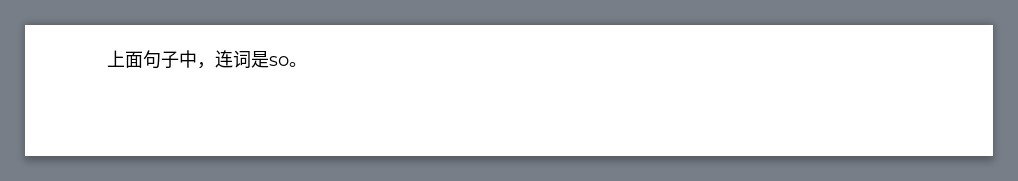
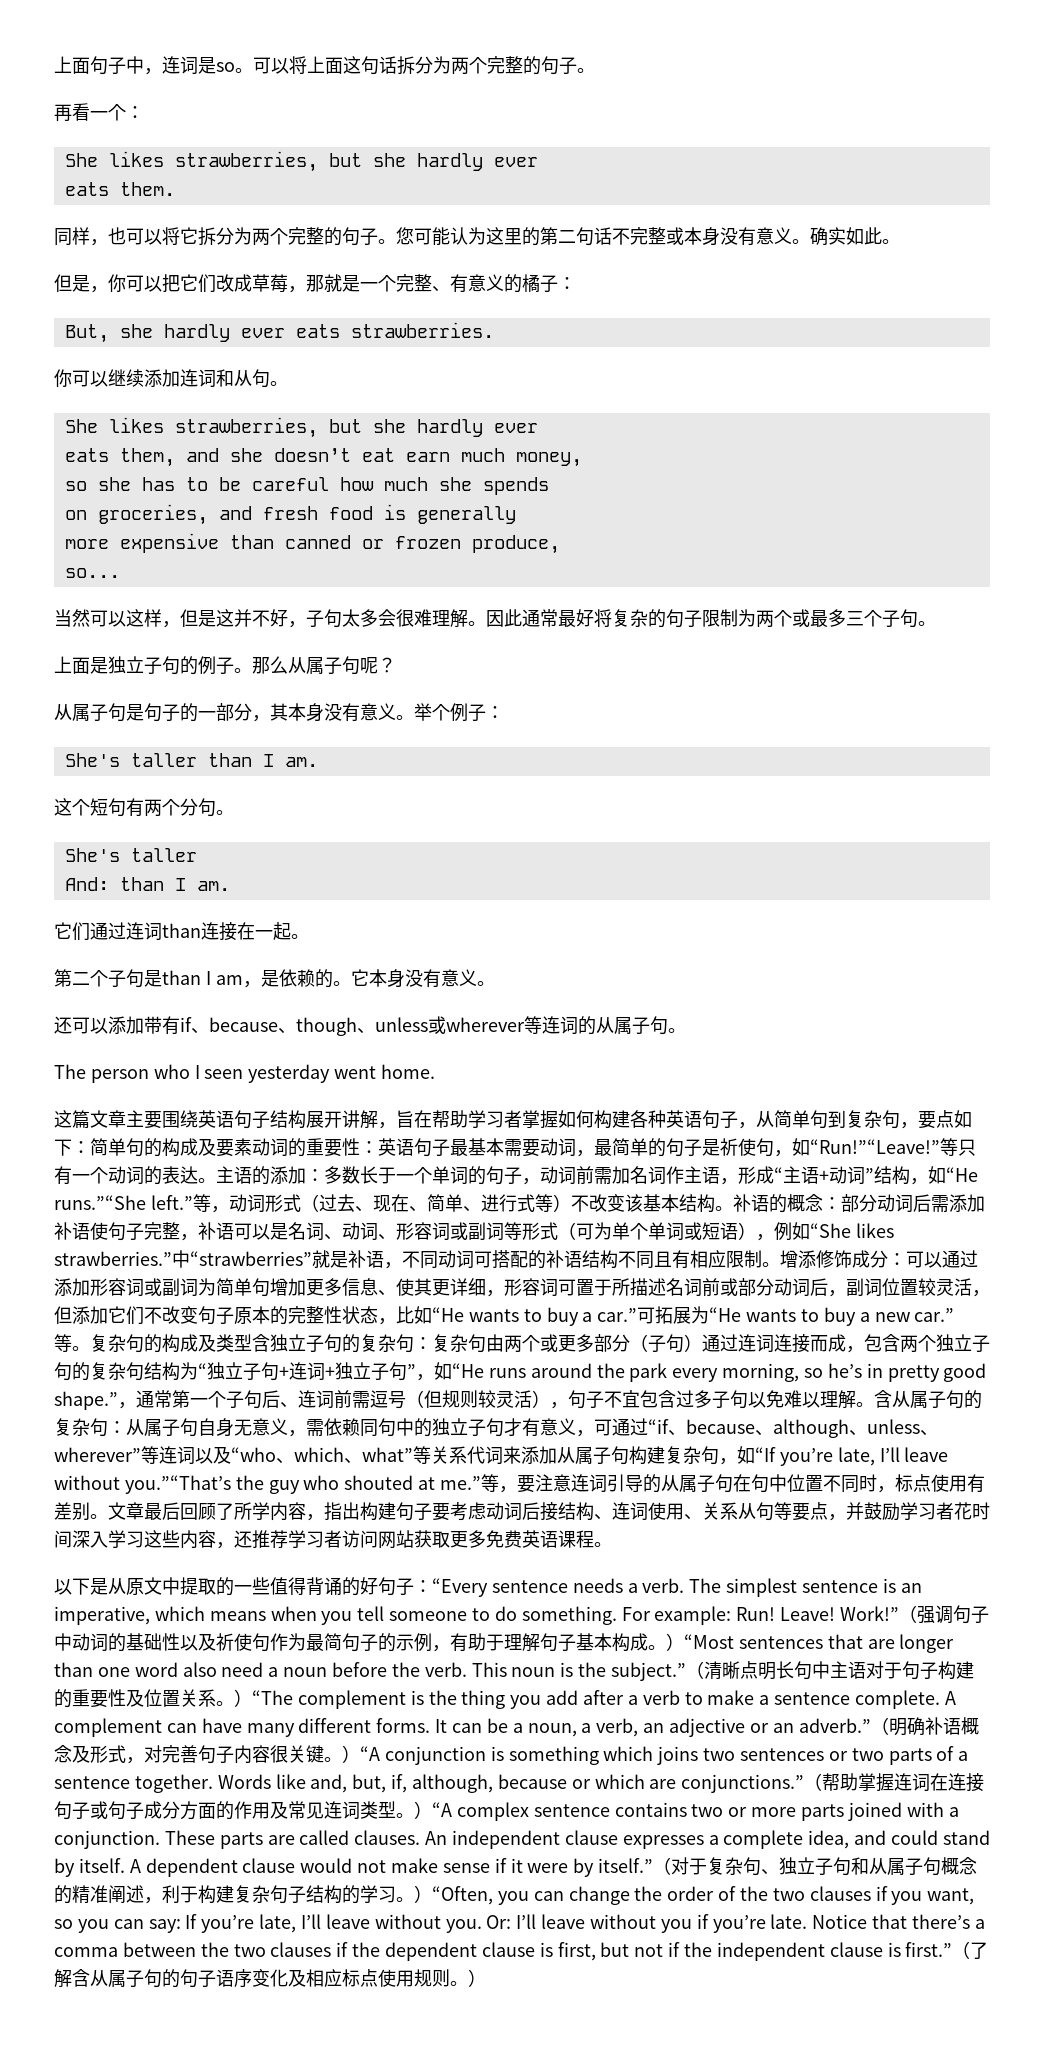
+ 可以将上面这句话拆分为两个完整的句子。
+ 再看一个：
+ She likes strawberries, but she hardly ever
+ eats them.
+ 同样，也可以将它拆分为两个完整的句子。您可能认为这里的第二句话不完整或本身没有意义。确实如此。
+ 但是，你可以把它们改成草莓，那就是一个完整、有意义的橘子：
+ But, she hardly ever eats strawberries.
+ 你可以继续添加连词和从句。
+ She likes strawberries, but she hardly ever
+ eats them, and she doesn’t eat earn much money,
+ so she has to be careful how much she spends
+ on groceries, and fresh food is generally
+ more expensive than canned or frozen produce,
+ so...
+ 当然可以这样，但是这并不好，子句太多会很难理解。因此通常最好将复杂的句子限制为两个或最多三个子句。
+ 上面是独立子句的例子。那么从属子句呢？
+ 从属子句是句子的一部分，其本身没有意义。举个例子：
+ She's taller than I am.
+ 这个短句有两个分句。
+ She's taller
+ And: than I am.
+ 它们通过连词than连接在一起。
+ 第二个子句是than I am，是依赖的。它本身没有意义。
+ 还可以添加带有if、because、though、unless或wherever等连词的从属子句。
+ The person who I seen yesterday went home.
+ 这篇文章主要围绕英语句子结构展开讲解，旨在帮助学习者掌握如何构建各种英语句子，从简单句到复杂句，要点如下：简单句的构成及要素动词的重要性：英语句子最基本需要动词，最简单的句子是祈使句，如“Run!”“Leave!”等只有一个动词的表达。主语的添加：多数长于一个单词的句子，动词前需加名词作主语，形成“主语+动词”结构，如“He runs.”“She left.”等，动词形式（过去、现在、简单、进行式等）不改变该基本结构。补语的概念：部分动词后需添加补语使句子完整，补语可以是名词、动词、形容词或副词等形式（可为单个单词或短语），例如“She likes strawberries.”中“strawberries”就是补语，不同动词可搭配的补语结构不同且有相应限制。增添修饰成分：可以通过添加形容词或副词为简单句增加更多信息、使其更详细，形容词可置于所描述名词前或部分动词后，副词位置较灵活，但添加它们不改变句子原本的完整性状态，比如“He wants to buy a car.”可拓展为“He wants to buy a new car.”等。复杂句的构成及类型含独立子句的复杂句：复杂句由两个或更多部分（子句）通过连词连接而成，包含两个独立子句的复杂句结构为“独立子句+连词+独立子句”，如“He runs around the park every morning, so he’s in pretty good shape.”，通常第一个子句后、连词前需逗号（但规则较灵活），句子不宜包含过多子句以免难以理解。含从属子句的复杂句：从属子句自身无意义，需依赖同句中的独立子句才有意义，可通过“if、because、although、unless、wherever”等连词以及“who、which、what”等关系代词来添加从属子句构建复杂句，如“If you’re late, I’ll leave without you.”“That’s the guy who shouted at me.”等，要注意连词引导的从属子句在句中位置不同时，标点使用有差别。文章最后回顾了所学内容，指出构建句子要考虑动词后接结构、连词使用、关系从句等要点，并鼓励学习者花时间深入学习这些内容，还推荐学习者访问网站获取更多免费英语课程。
+ 以下是从原文中提取的一些值得背诵的好句子：“Every sentence needs a verb. The simplest sentence is an imperative, which means when you tell someone to do something. For example: Run! Leave! Work!”（强调句子中动词的基础性以及祈使句作为最简句子的示例，有助于理解句子基本构成。）“Most sentences that are longer than one word also need a noun before the verb. This noun is the subject.”（清晰点明长句中主语对于句子构建的重要性及位置关系。）“The complement is the thing you add after a verb to make a sentence complete. A complement can have many different forms. It can be a noun, a verb, an adjective or an adverb.”（明确补语概念及形式，对完善句子内容很关键。）“A conjunction is something which joins two sentences or two parts of a sentence together. Words like and, but, if, although, because or which are conjunctions.”（帮助掌握连词在连接句子或句子成分方面的作用及常见连词类型。）“A complex sentence contains two or more parts joined with a conjunction. These parts are called clauses. An independent clause expresses a complete idea, and could stand by itself. A dependent clause would not make sense if it were by itself.”（对于复杂句、独立子句和从属子句概念的精准阐述，利于构建复杂句子结构的学习。）“Often, you can change the order of the two clauses if you want, so you can say: If you’re late, I’ll leave without you. Or: I’ll leave without you if you’re late. Notice that there’s a comma between the two clauses if the dependent clause is first, but not if the independent clause is first.”（了解含从属子句的句子语序变化及相应标点使用规则。）

